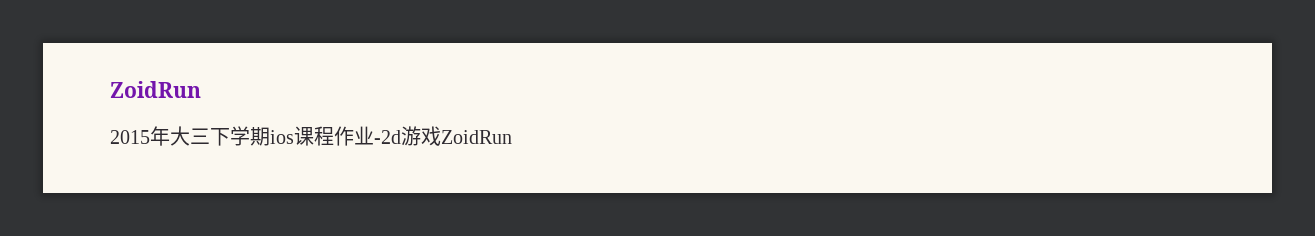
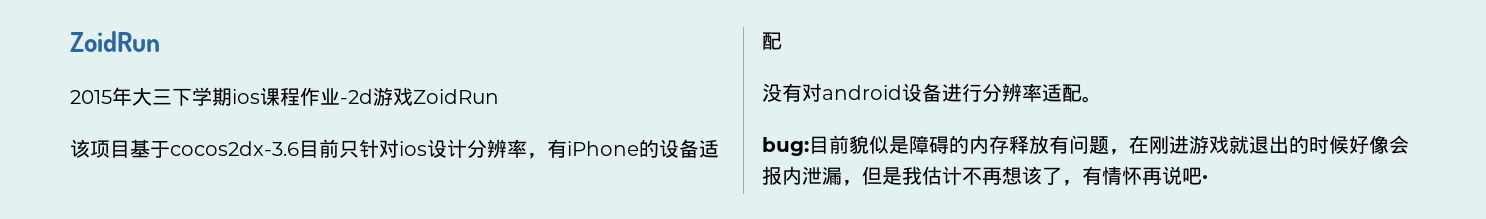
+ 该项目基于cocos2dx-3.6目前只针对ios设计分辨率，有iPhone的设备适配
+ 没有对android设备进行分辨率适配。
+ bug:目前貌似是障碍的内存释放有问题，在刚进游戏就退出的时候好像会报内泄漏，但是我估计不再想该了，有情怀再说吧·

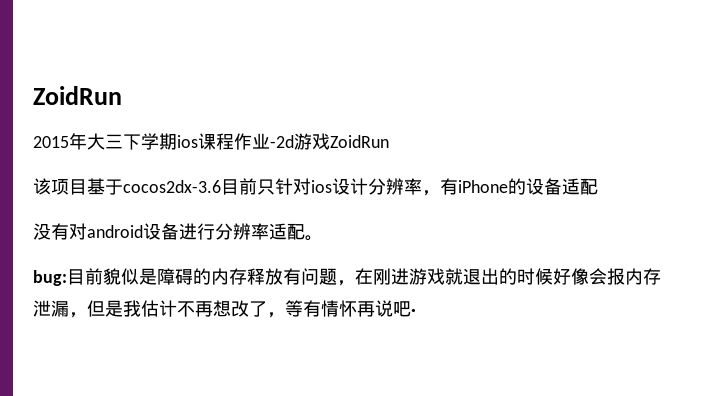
- bug:目前貌似是障碍的内存释放有问题，在刚进游戏就退出的时候好像会报内泄漏，但是我估计不再想该了，有情怀再说吧·
+ bug:目前貌似是障碍的内存释放有问题，在刚进游戏就退出的时候好像会报内存泄漏，但是我估计不再想改了，等有情怀再说吧·

